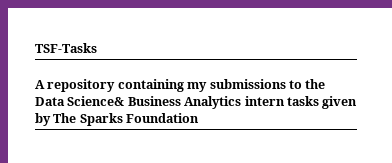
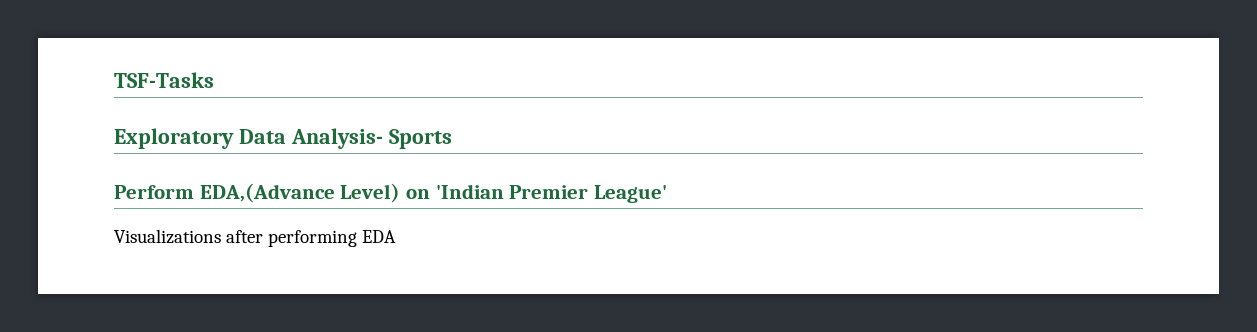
- A repository containing my submissions to the Data Science& Business Analytics intern tasks given by The Sparks Foundation
+ Exploratory Data Analysis- Sports
+ Perform EDA,(Advance Level) on 'Indian Premier League'
+ Visualizations after performing EDA

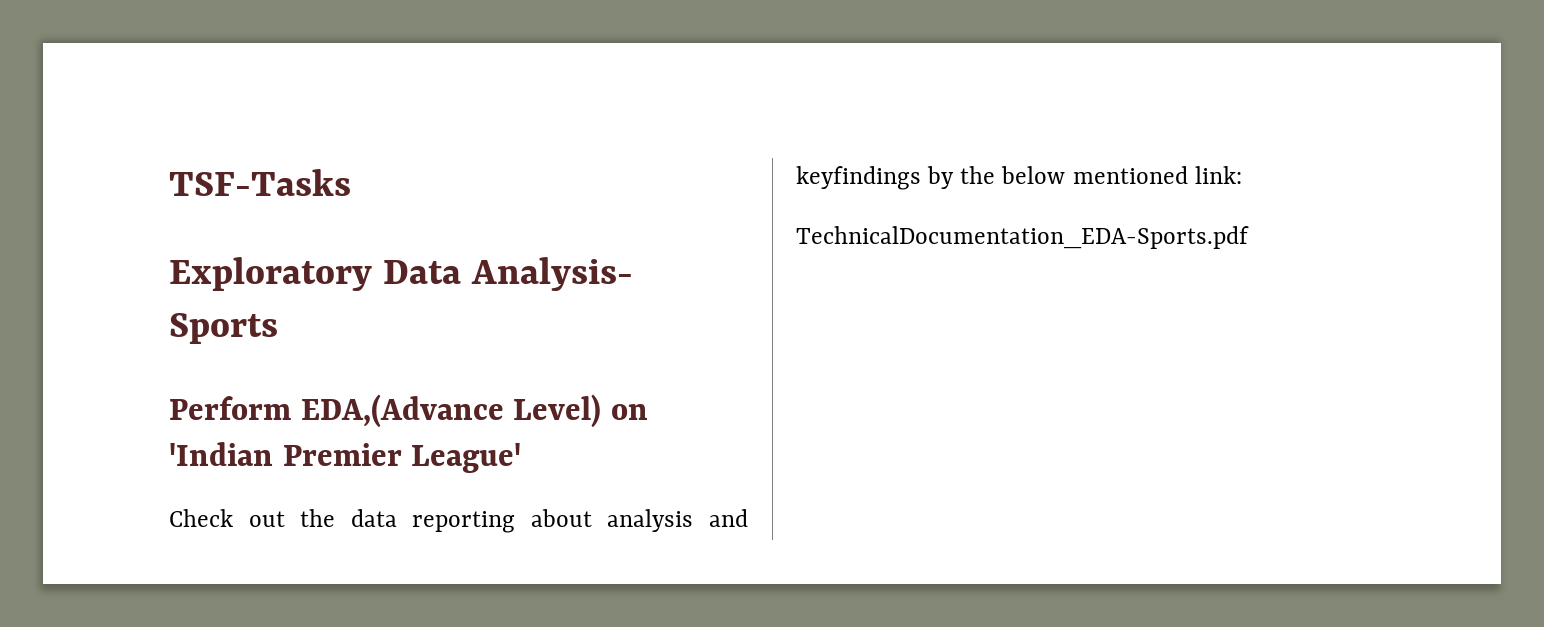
- Visualizations after performing EDA
+ Check out the data reporting about analysis and keyfindings by the below mentioned link:
+ TechnicalDocumentation_EDA-Sports.pdf

